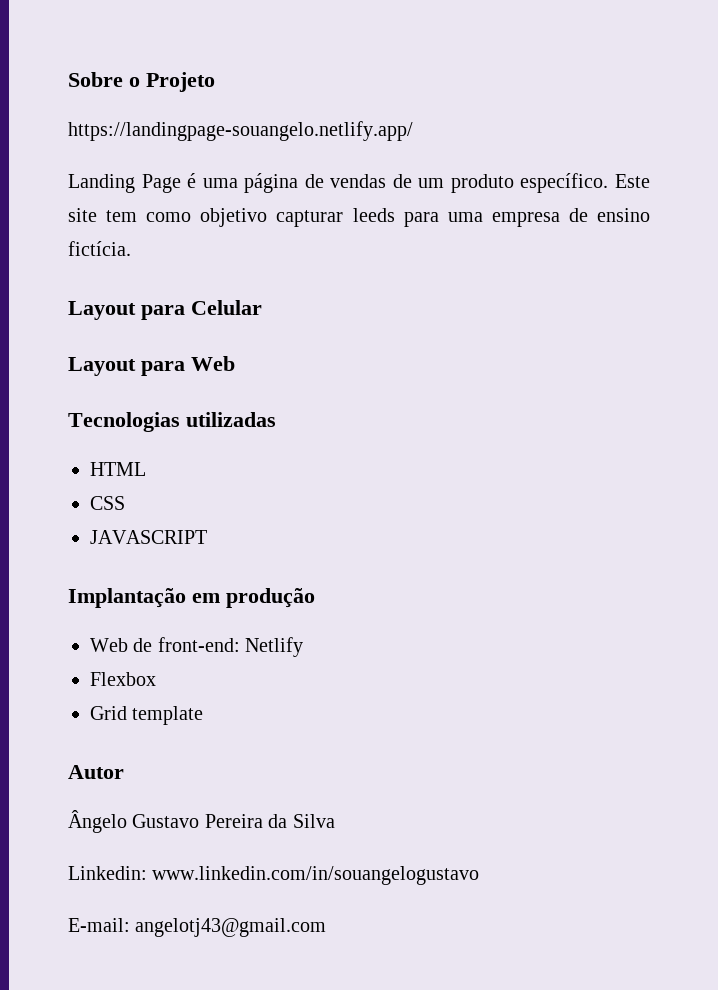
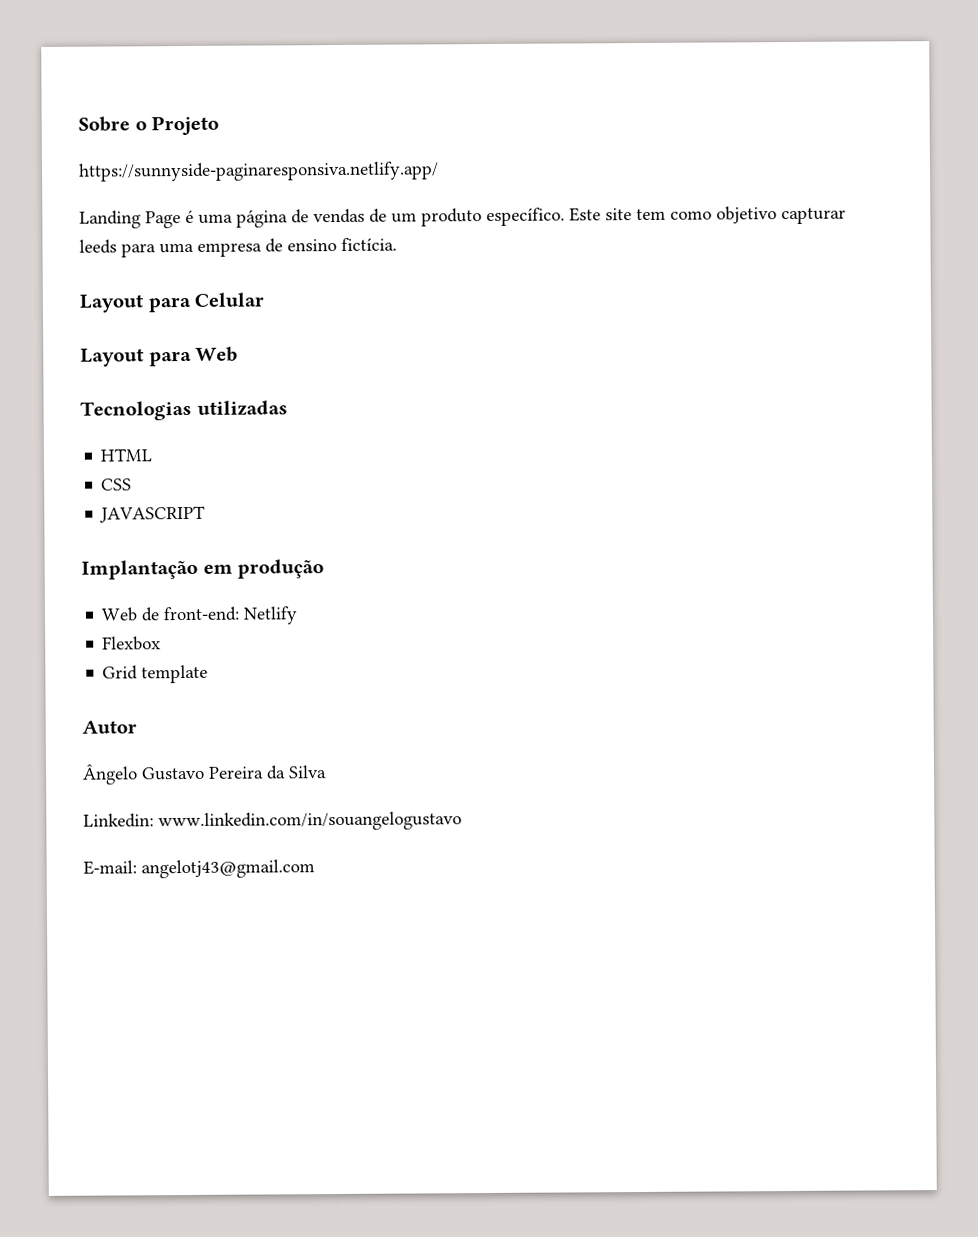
- https://landingpage-souangelo.netlify.app/
+ https://sunnyside-paginaresponsiva.netlify.app/

